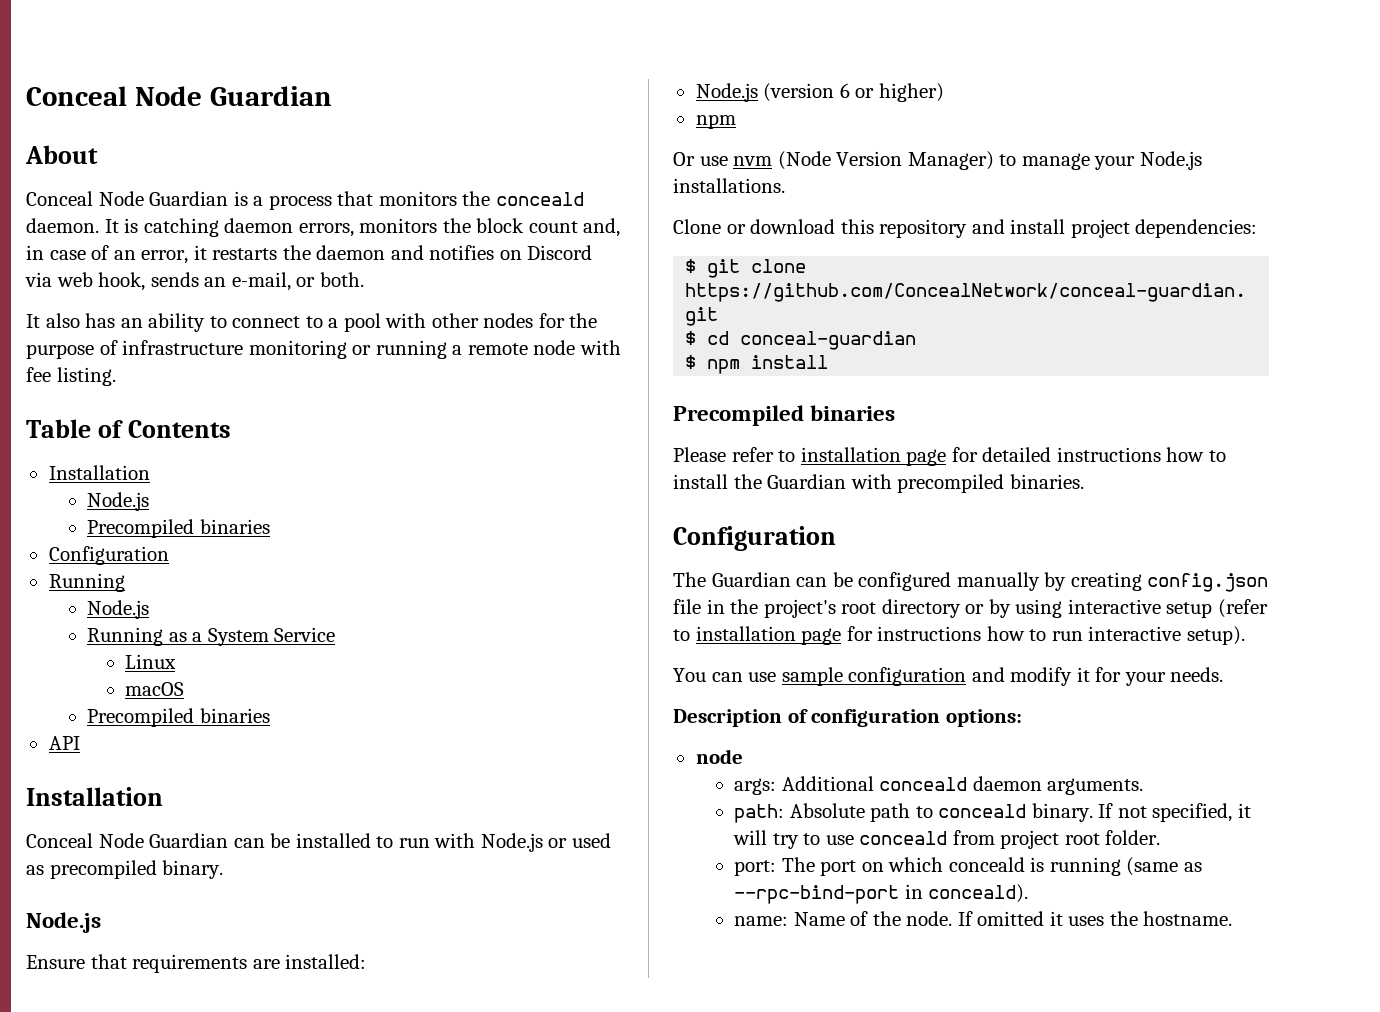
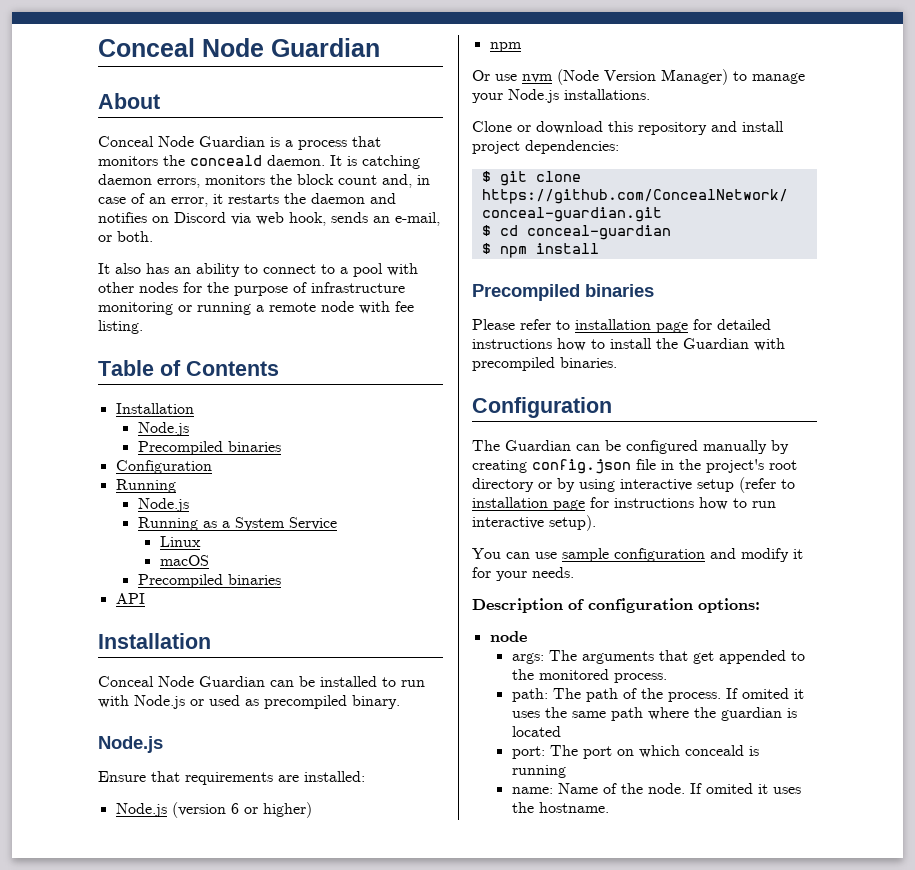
- args: Additional conceald daemon arguments.
- path: Absolute path to conceald binary. If not specified, it will try to use conceald from project root folder.
+ args: The arguments that get appended to the monitored process.
+ path: The path of the process. If omited it uses the same path where the guardian is located
- port: The port on which conceald is running (same as --rpc-bind-port in conceald).
+ port: The port on which conceald is running
- If omitted it uses the hostname.
+ If omited it uses the hostname.

